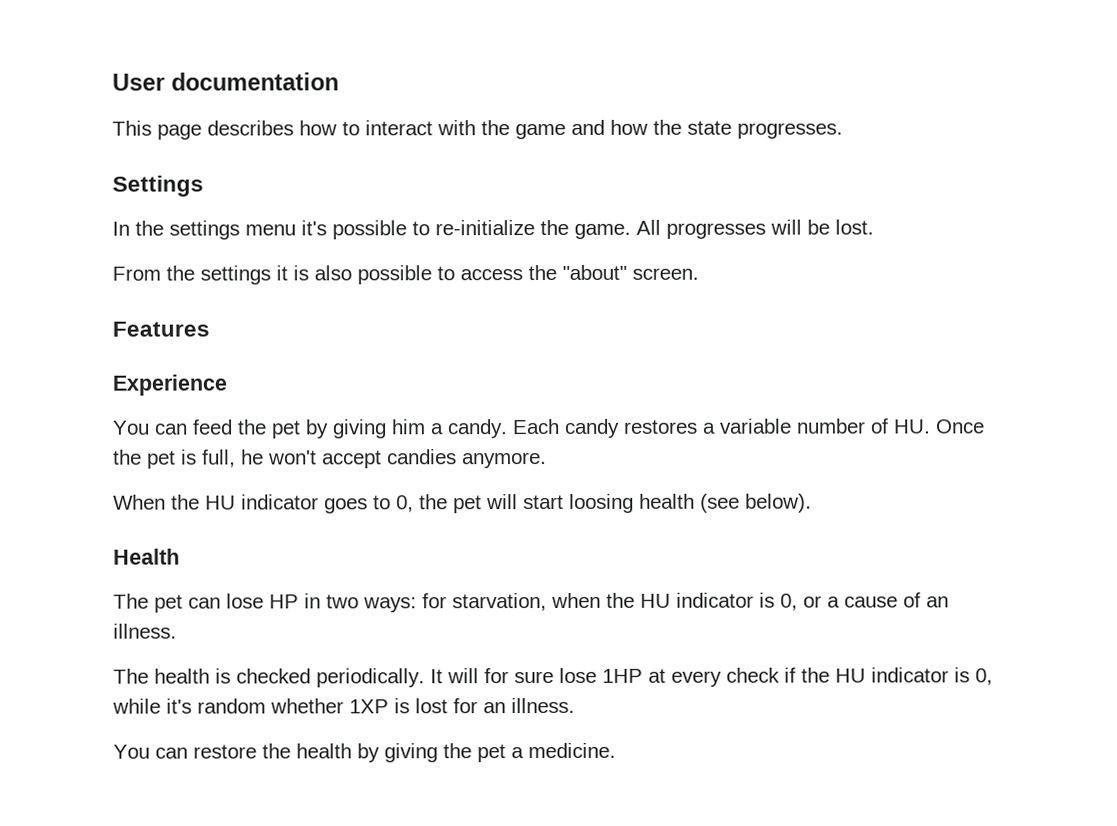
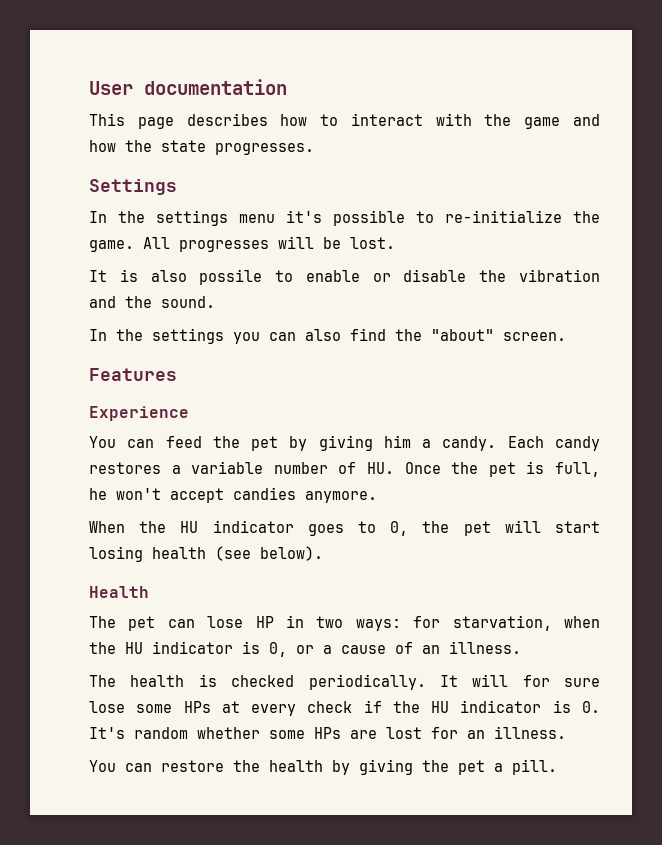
- From the settings it is also possible to access the "about" screen.
+ It is also possile to enable or disable the vibration and the sound.
+ In the settings you can also find the "about" screen.
- When the HU indicator goes to 0, the pet will start loosing health (see below).
+ When the HU indicator goes to 0, the pet will start losing health (see below).
- It will for sure lose 1HP at every check if the HU indicator is 0, while it's random whether 1XP is lost for an illness.
+ It will for sure lose some HPs at every check if the HU indicator is 0. It's random whether some HPs are lost for an illness.
- You can restore the health by giving the pet a medicine.
+ You can restore the health by giving the pet a pill.

